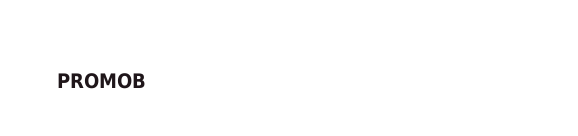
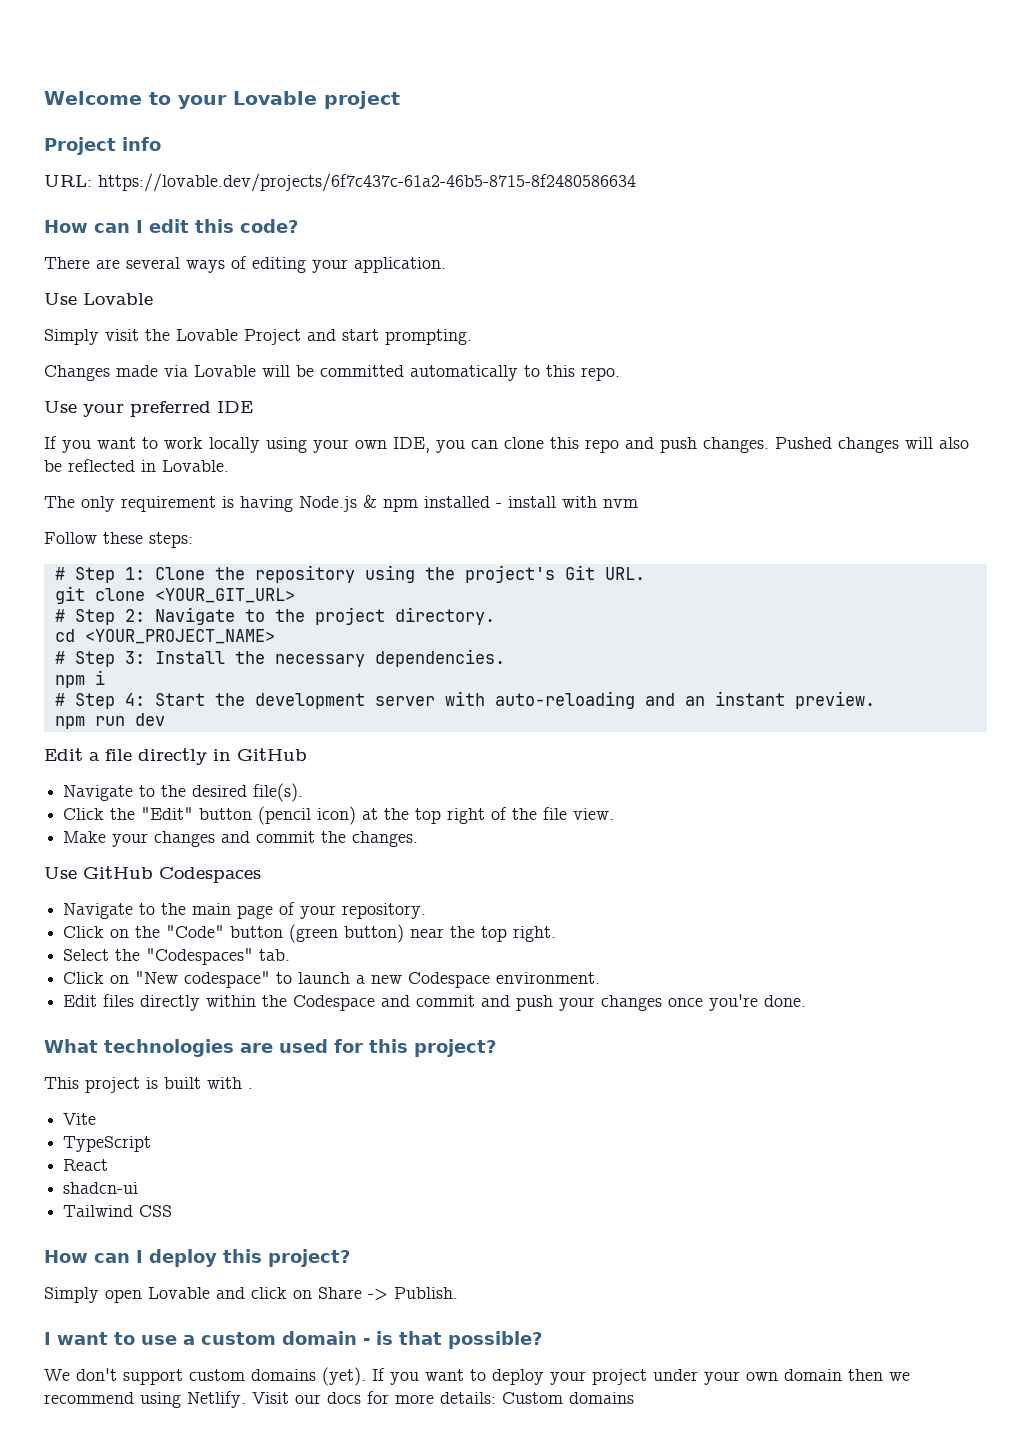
- PROMOB
+ Welcome to your Lovable project
+ Project info
+ URL: https://lovable.dev/projects/6f7c437c-61a2-46b5-8715-8f2480586634
+ How can I edit this code?
+ There are several ways of editing your application.
+ Use Lovable
+ Simply visit the Lovable Project and start prompting.
+ Changes made via Lovable will be committed automatically to this repo.
+ Use your preferred IDE
+ If you want to work locally using your own IDE, you can clone this repo and push changes. Pushed changes will also be reflected in Lovable.
+ The only requirement is having Node.js & npm installed - install with nvm
+ Follow these steps:
+ # Step 1: Clone the repository using the project's Git URL.
+ git clone <YOUR_GIT_URL>
+ # Step 2: Navigate to the project directory.
+ cd <YOUR_PROJECT_NAME>
+ # Step 3: Install the necessary dependencies.
+ npm i
+ # Step 4: Start the development server with auto-reloading and an instant preview.
+ npm run dev
+ Edit a file directly in GitHub
+ Navigate to the desired file(s).
+ Click the "Edit" button (pencil icon) at the top right of the file view.
+ Make your changes and commit the changes.
+ Use GitHub Codespaces
+ Navigate to the main page of your repository.
+ Click on the "Code" button (green button) near the top right.
+ Select the "Codespaces" tab.
+ Click on "New codespace" to launch a new Codespace environment.
+ Edit files directly within the Codespace and commit and push your changes once you're done.
+ What technologies are used for this project?
+ This project is built with .
+ Vite
+ TypeScript
+ React
+ shadcn-ui
+ Tailwind CSS
+ How can I deploy this project?
+ Simply open Lovable and click on Share -> Publish.
+ I want to use a custom domain - is that possible?
+ We don't support custom domains (yet). If you want to deploy your project under your own domain then we recommend using Netlify. Visit our docs for more details: Custom domains

